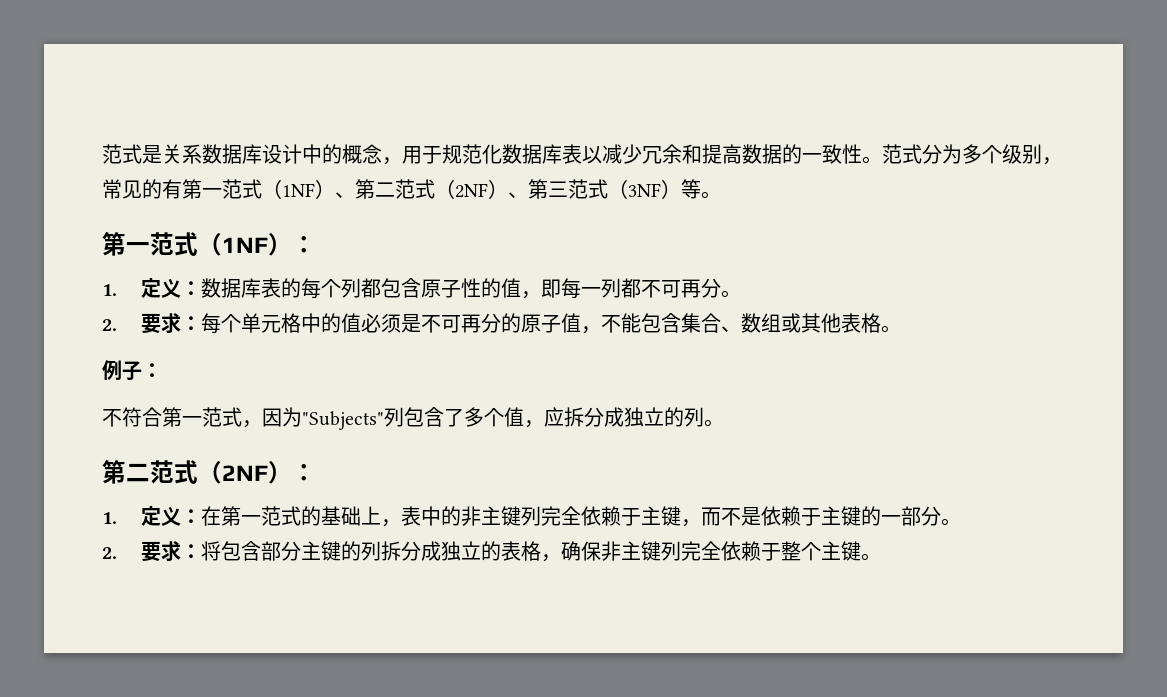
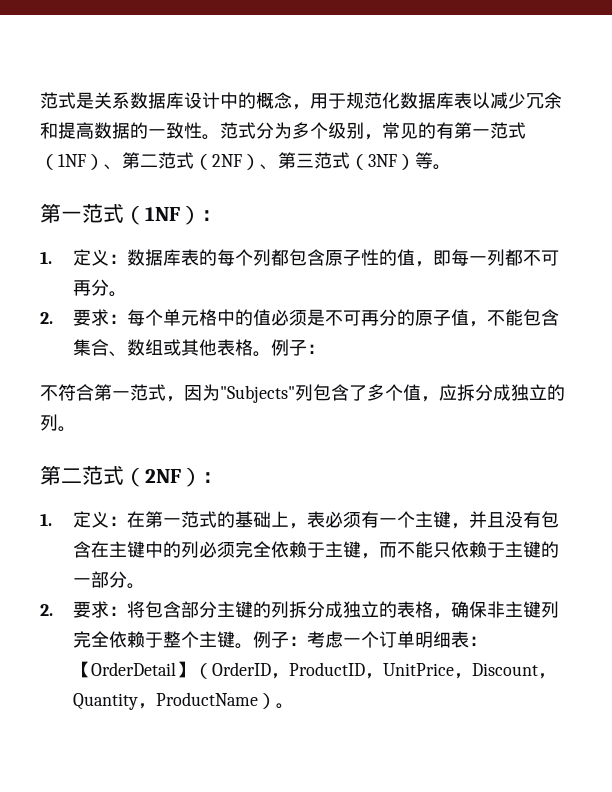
- 2.要求：每个单元格中的值必须是不可再分的原子值，不能包含集合、数组或其他表格。
- 例子：
+ 2.要求：每个单元格中的值必须是不可再分的原子值，不能包含集合、数组或其他表格。例子：
- 1.定义：在第一范式的基础上，表中的非主键列完全依赖于主键，而不是依赖于主键的一部分。
+ 1.定义：在第一范式的基础上，表必须有一个主键，并且没有包含在主键中的列必须完全依赖于主键，而不能只依赖于主键的一部分。
+ 例子：考虑一个订单明细表：【OrderDetail】（OrderID，ProductID，UnitPrice，Discount，Quantity，ProductName）。

